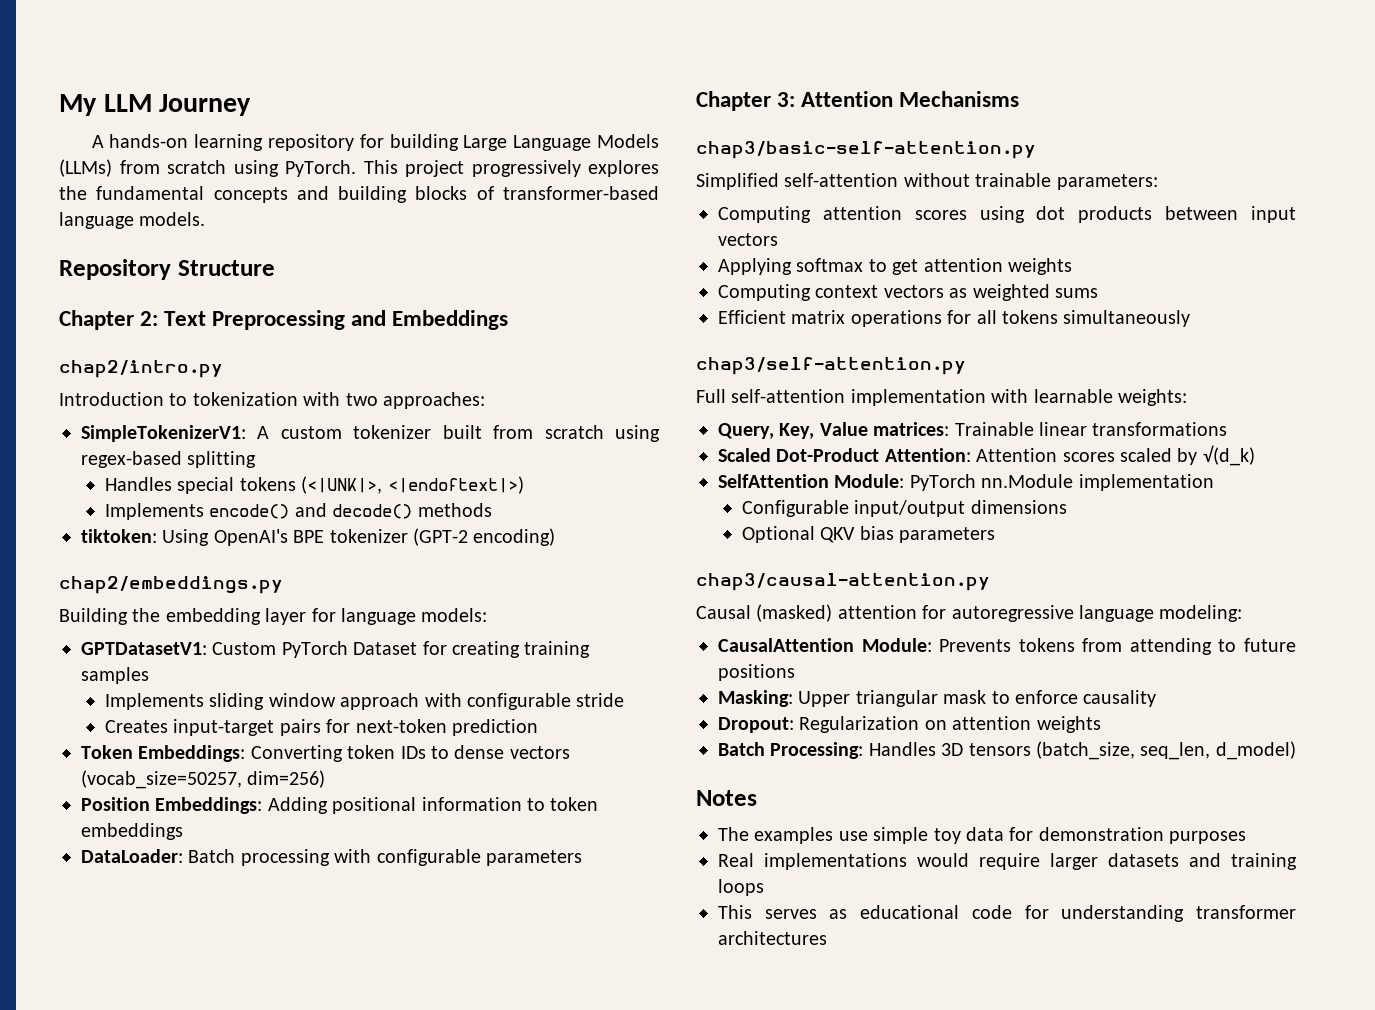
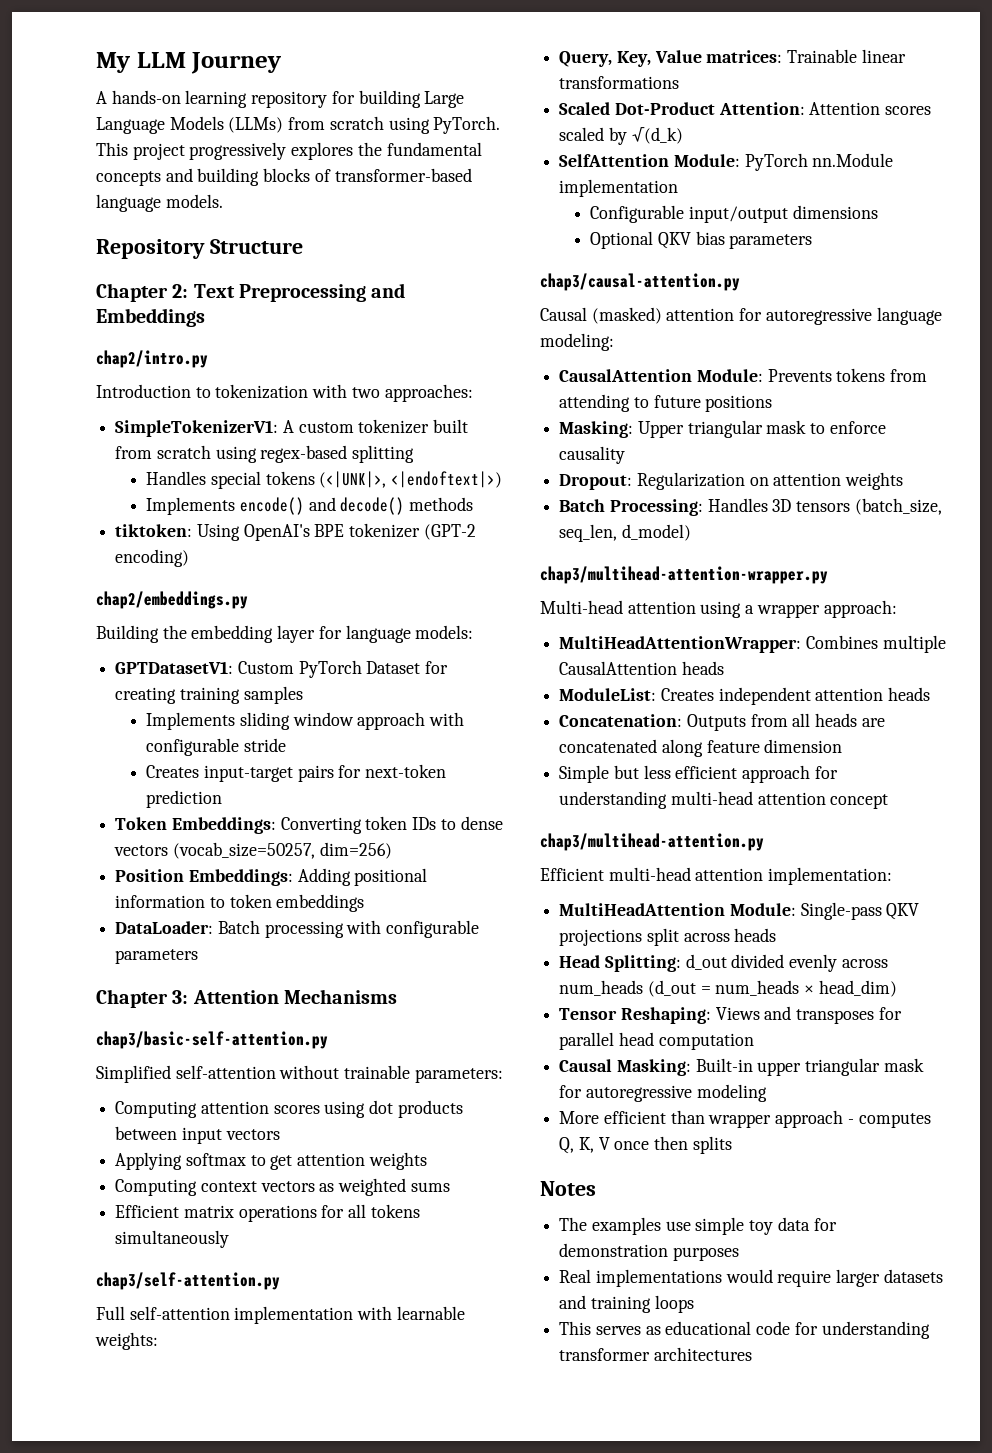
+ chap3/multihead-attention-wrapper.py
+ Multi-head attention using a wrapper approach:
+ MultiHeadAttentionWrapper: Combines multiple CausalAttention heads
+ ModuleList: Creates independent attention heads
+ Concatenation: Outputs from all heads are concatenated along feature dimension
+ Simple but less efficient approach for understanding multi-head attention concept
+ chap3/multihead-attention.py
+ Efficient multi-head attention implementation:
+ MultiHeadAttention Module: Single-pass QKV projections split across heads
+ Head Splitting: d_out divided evenly across num_heads (d_out = num_heads × head_dim)
+ Tensor Reshaping: Views and transposes for parallel head computation
+ Causal Masking: Built-in upper triangular mask for autoregressive modeling
+ More efficient than wrapper approach - computes Q, K, V once then splits

